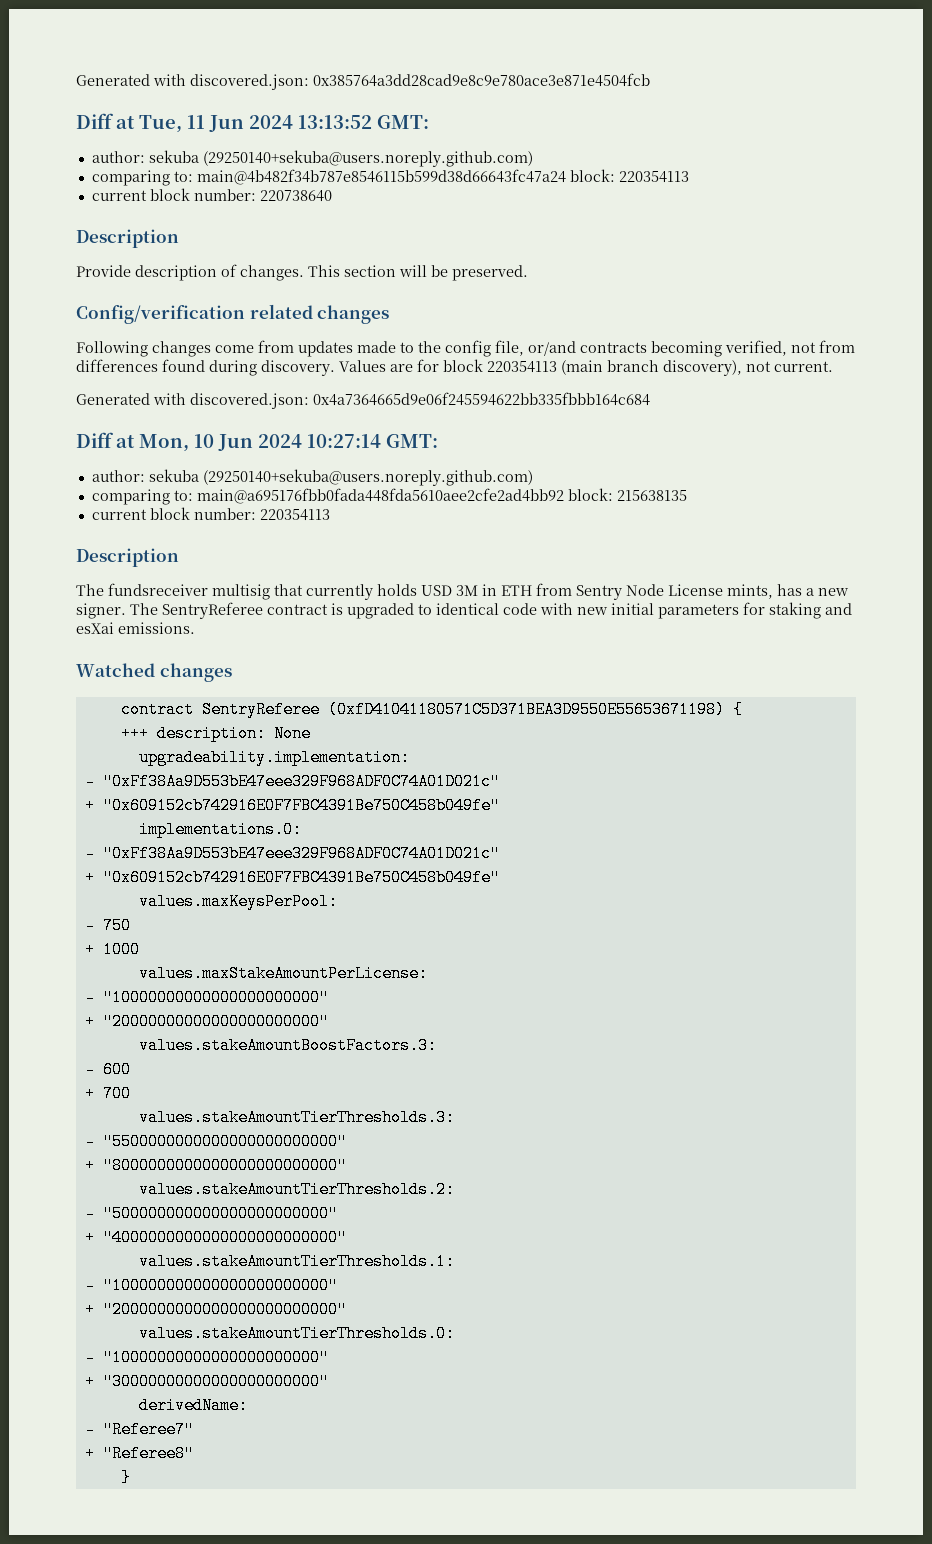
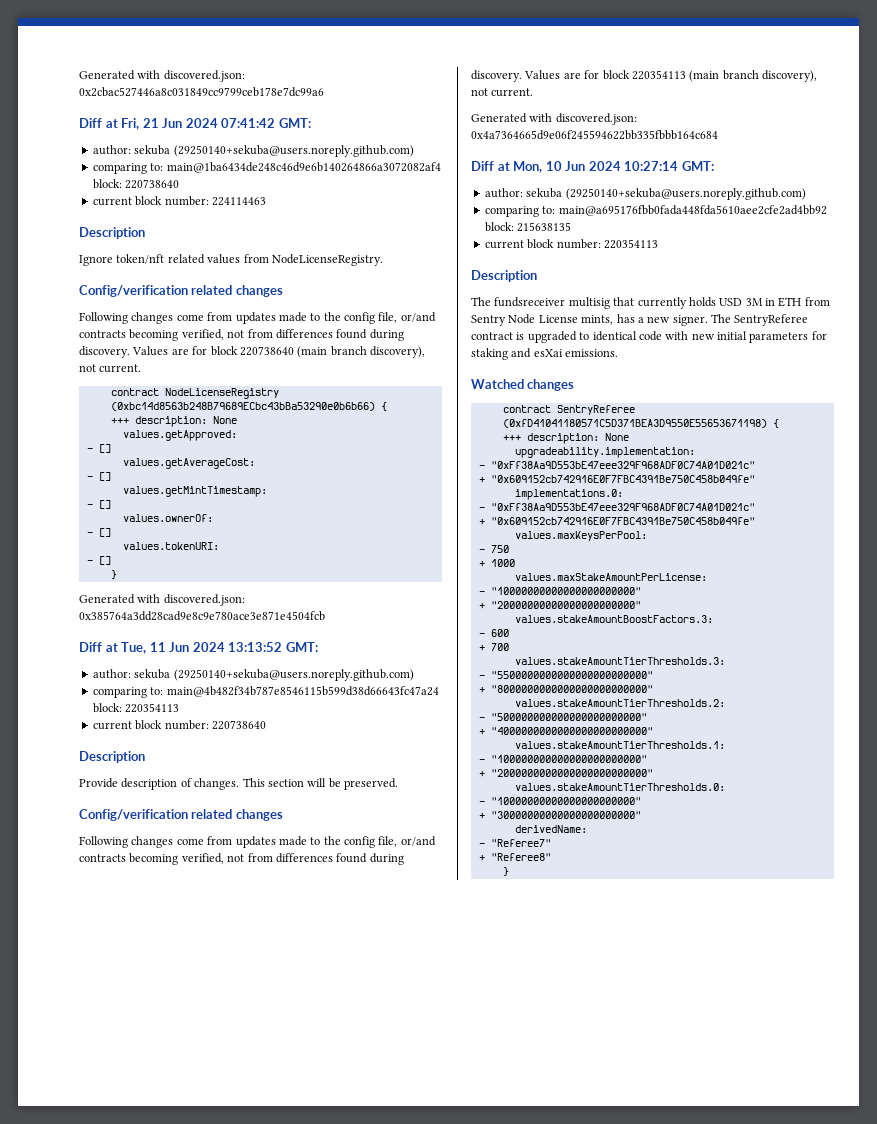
+ Generated with discovered.json: 0x2cbac527446a8c031849cc9799ceb178e7dc99a6
+ Diff at Fri, 21 Jun 2024 07:41:42 GMT:
+ author: sekuba (29250140+sekuba@users.noreply.github.com)
+ comparing to: main@1ba6434de248c46d9e6b140264866a3072082af4 block: 220738640
+ current block number: 224114463
+ Description
+ Ignore token/nft related values from NodeLicenseRegistry.
+ Config/verification related changes
+ Following changes come from updates made to the config file, or/and contracts becoming verified, not from differences found during discovery. Values are for block 220738640 (main branch discovery), not current.
+ contract NodeLicenseRegistry (0xbc14d8563b248B79689ECbc43bBa53290e0b6b66) {
+ +++ description: None
+ values.getApproved:
+ - []
+ values.getAverageCost:
+ - []
+ values.getMintTimestamp:
+ - []
+ values.ownerOf:
+ - []
+ values.tokenURI:
+ - []
+ }

